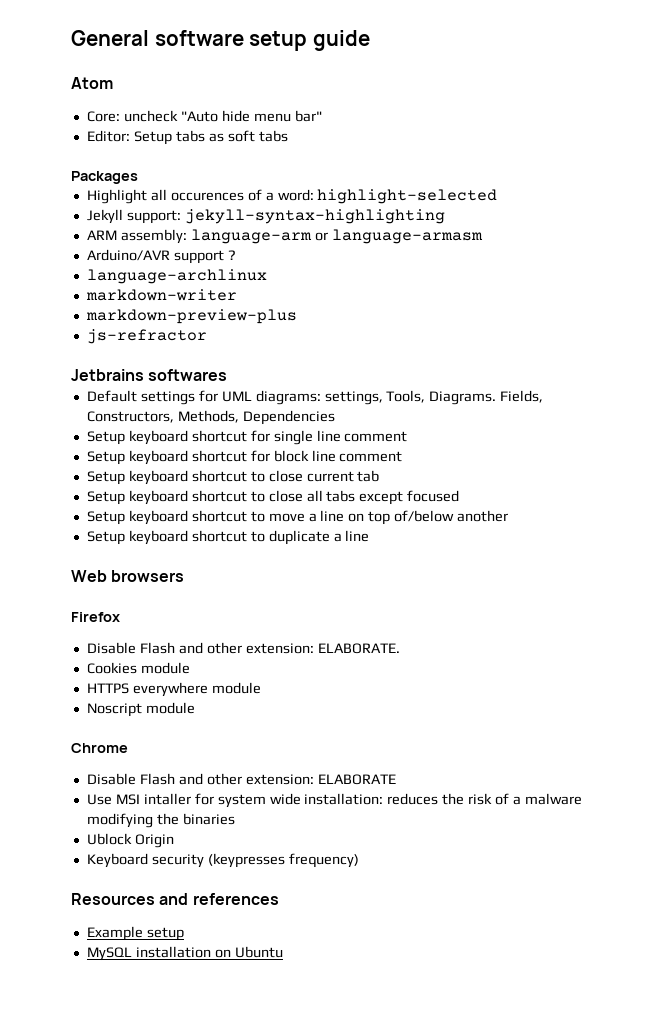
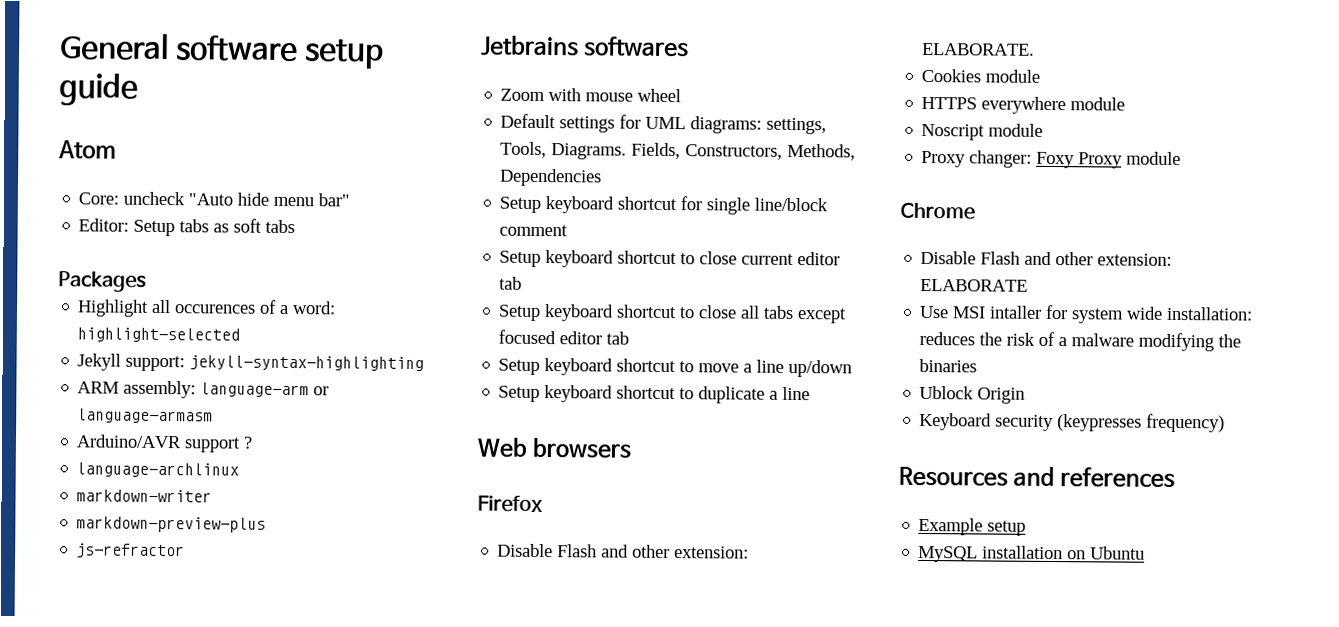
+ Zoom with mouse wheel
- Setup keyboard shortcut for single line comment
- Setup keyboard shortcut for block line comment
+ Setup keyboard shortcut for single line/block comment
- Setup keyboard shortcut to close current tab
+ Setup keyboard shortcut to close current editor tab
- Setup keyboard shortcut to close all tabs except focused
+ Setup keyboard shortcut to close all tabs except focused editor tab
- Setup keyboard shortcut to move a line on top of/below another
+ Setup keyboard shortcut to move a line up/down
+ Proxy changer: Foxy Proxy module

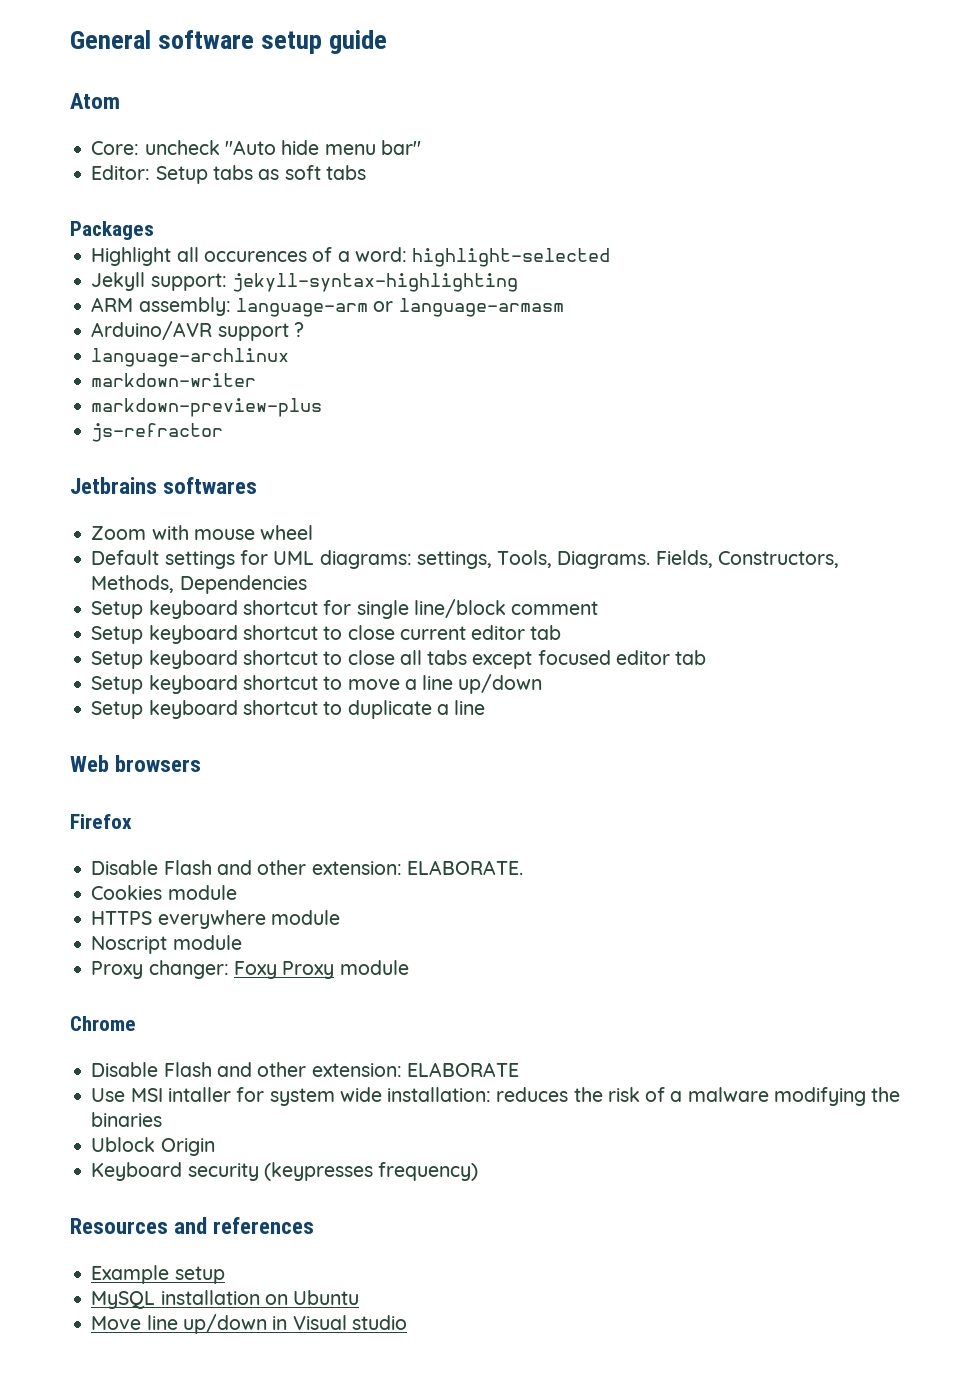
+ Move line up/down in Visual studio

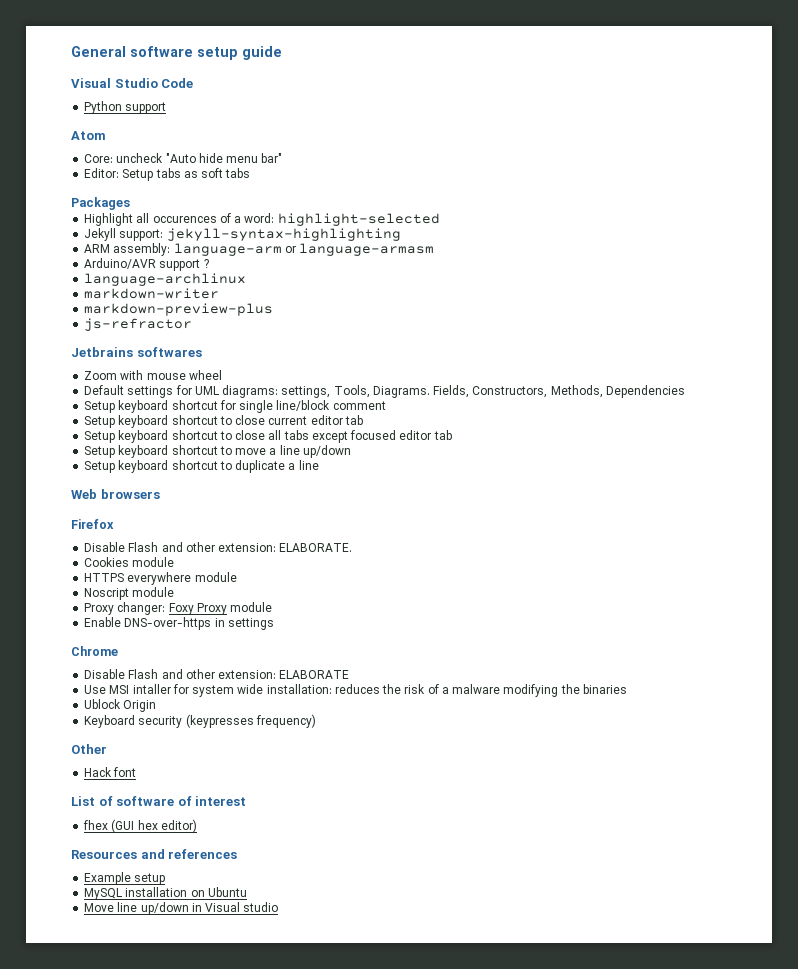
+ Visual Studio Code
+ Python support
+ Enable DNS-over-https in settings
+ Other
+ Hack font
+ List of software of interest
+ fhex (GUI hex editor)

